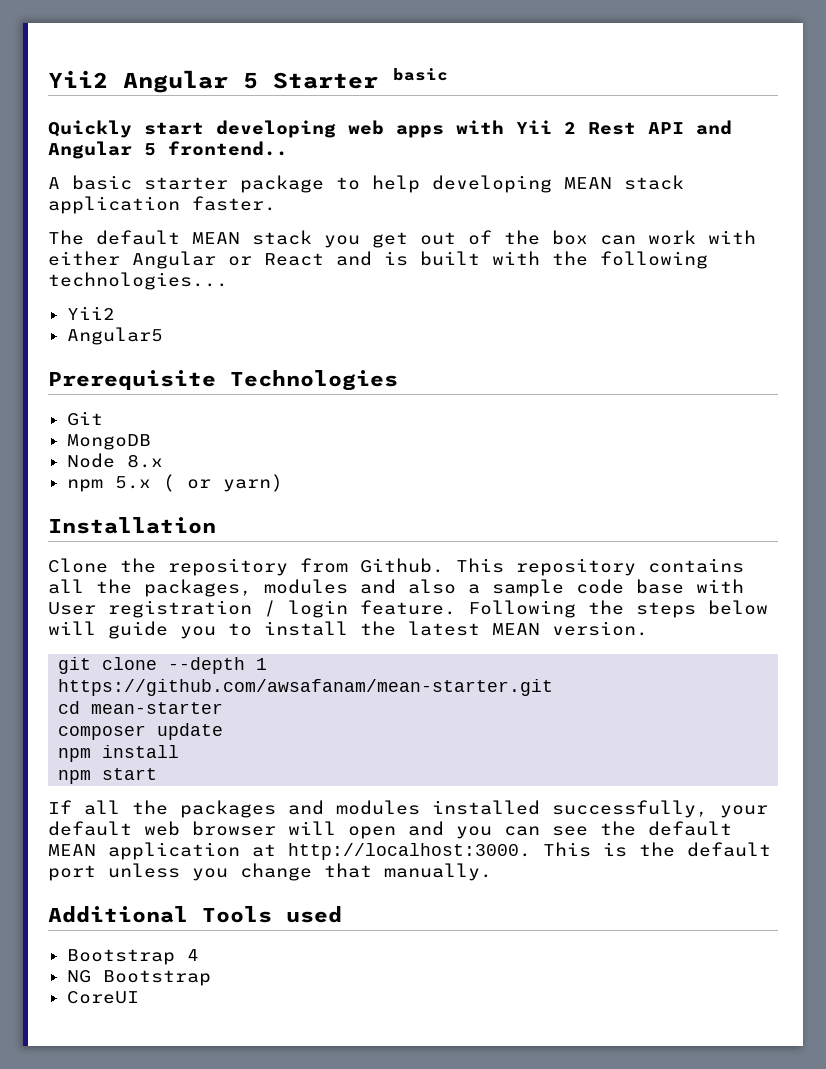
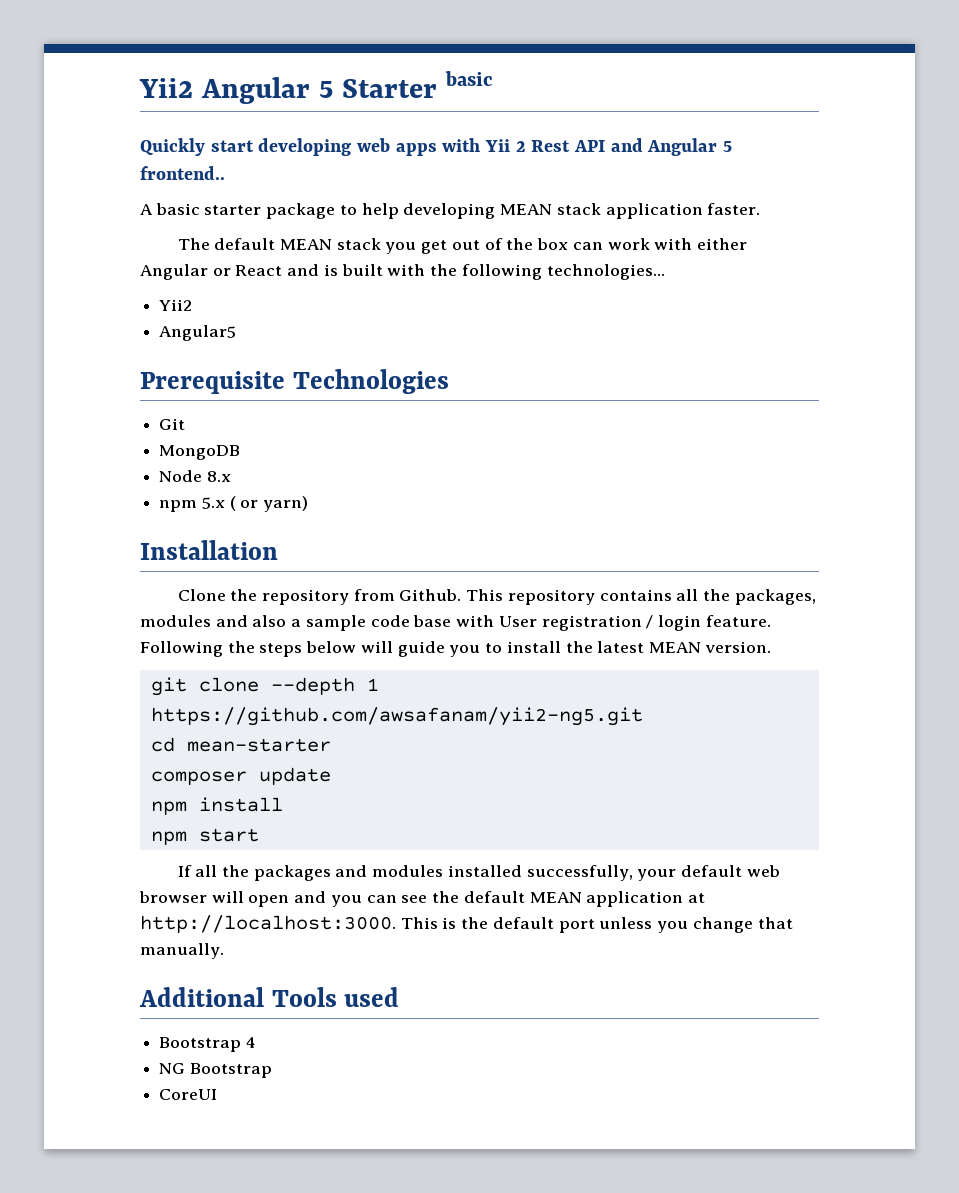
- git clone --depth 1 https://github.com/awsafanam/mean-starter.git
+ git clone --depth 1 https://github.com/awsafanam/yii2-ng5.git

